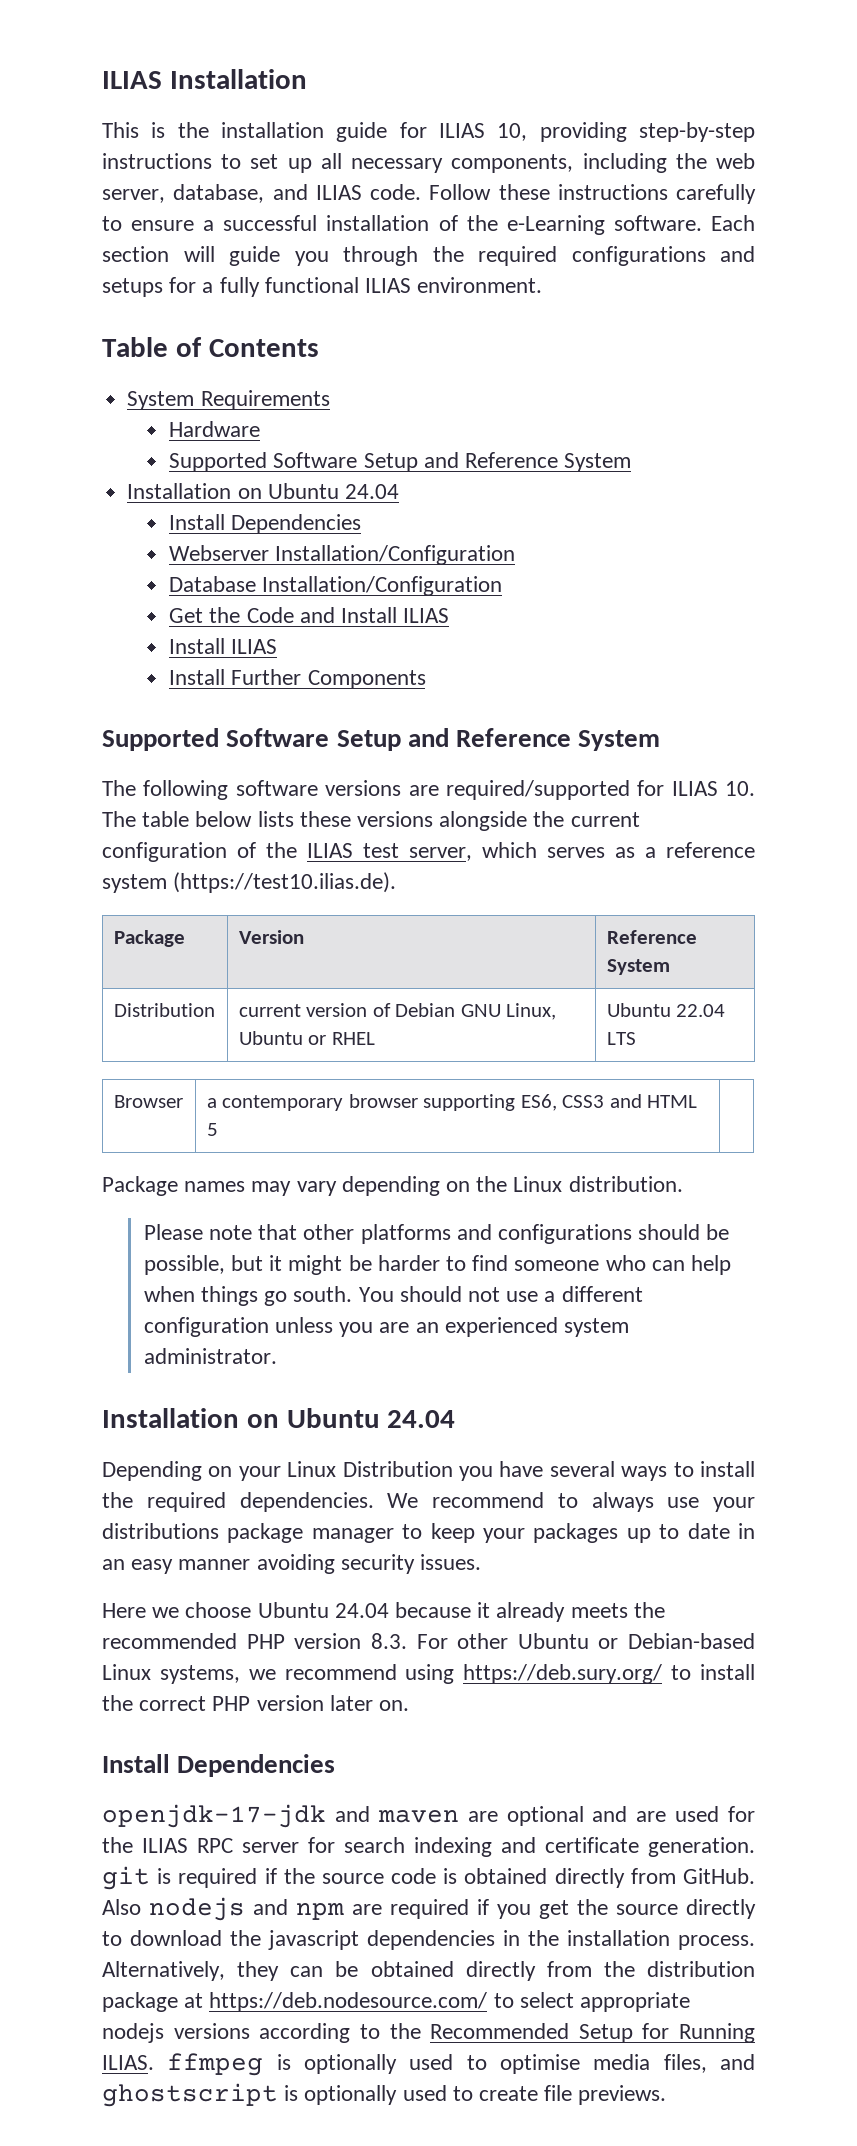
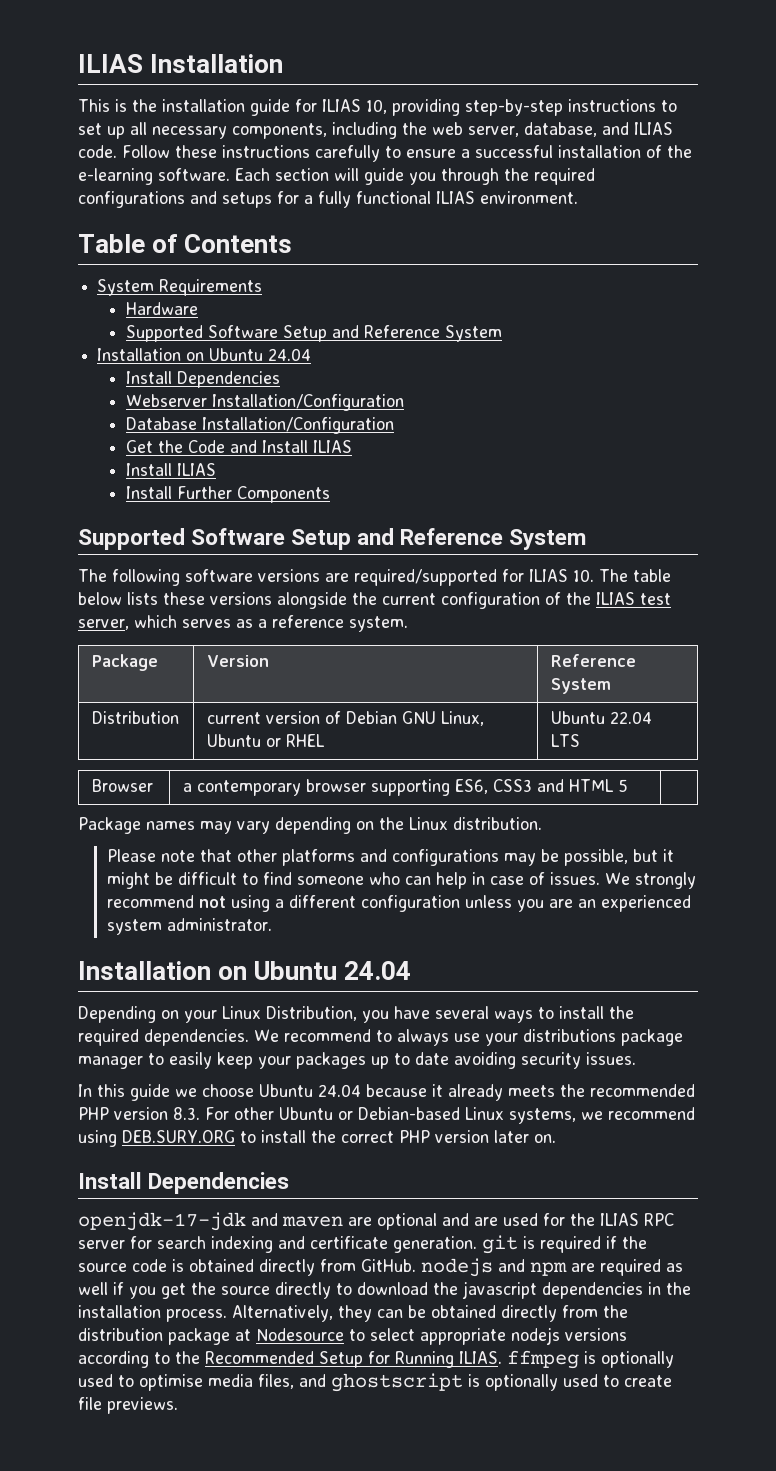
- Follow these instructions carefully to ensure a successful installation of the e-Learning software.
+ Follow these instructions carefully to ensure a successful installation of the e-learning software.
- The following software versions are required/supported for ILIAS 10. The table below lists these versions alongside the current configuration of the ILIAS test server, which serves as a reference system (https://test10.ilias.de).
+ The following software versions are required/supported for ILIAS 10. The table below lists these versions alongside the current configuration of the ILIAS test server, which serves as a reference system.
- Please note that other platforms and configurations should be possible, but it might be harder to find someone who can help when things go south. You should not use a different configuration unless you are an experienced system administrator.
+ Please note that other platforms and configurations may be possible, but it might be difficult to find someone who can help in case of issues. We strongly recommend not using a different configuration unless you are an experienced system administrator.
- Depending on your Linux Distribution you have several ways to install the required dependencies.
+ Depending on your Linux Distribution, you have several ways to install the required dependencies.
- We recommend to always use your distributions package manager to keep your packages up to date in an easy manner avoiding security issues.
+ We recommend to always use your distributions package manager to easily keep your packages up to date avoiding security issues.
- Here we choose Ubuntu 24.04 because it already meets the recommended PHP version 8.3. For other Ubuntu or Debian-based Linux systems, we recommend using https://deb.sury.org/ to install the correct PHP version later on.
+ In this guide we choose Ubuntu 24.04 because it already meets the recommended PHP version 8.3. For other Ubuntu or Debian-based Linux systems, we recommend using DEB.SURY.ORG to install the correct PHP version later on.
- openjdk-17-jdk and maven are optional and are used for the ILIAS RPC server for search indexing and certificate generation. git is required if the source code is obtained directly from GitHub. Also nodejs and npm are required if you get the source directly to download the javascript dependencies in the installation process.
+ openjdk-17-jdk and maven are optional and are used for the ILIAS RPC server for search indexing and certificate generation. git is required if the source code is obtained directly from GitHub. nodejs and npm are required as well if you get the source directly to download the javascript dependencies in the installation process.
- Alternatively, they can be obtained directly from the distribution package at https://deb.nodesource.com/ to select appropriate nodejs versions according to the Recommended Setup for Running ILIAS. ffmpeg is optionally used to optimise media files, and ghostscript is optionally used to create file previews.
+ Alternatively, they can be obtained directly from the distribution package at Nodesource to select appropriate nodejs versions according to the Recommended Setup for Running ILIAS. ffmpeg is optionally used to optimise media files, and ghostscript is optionally used to create file previews.

